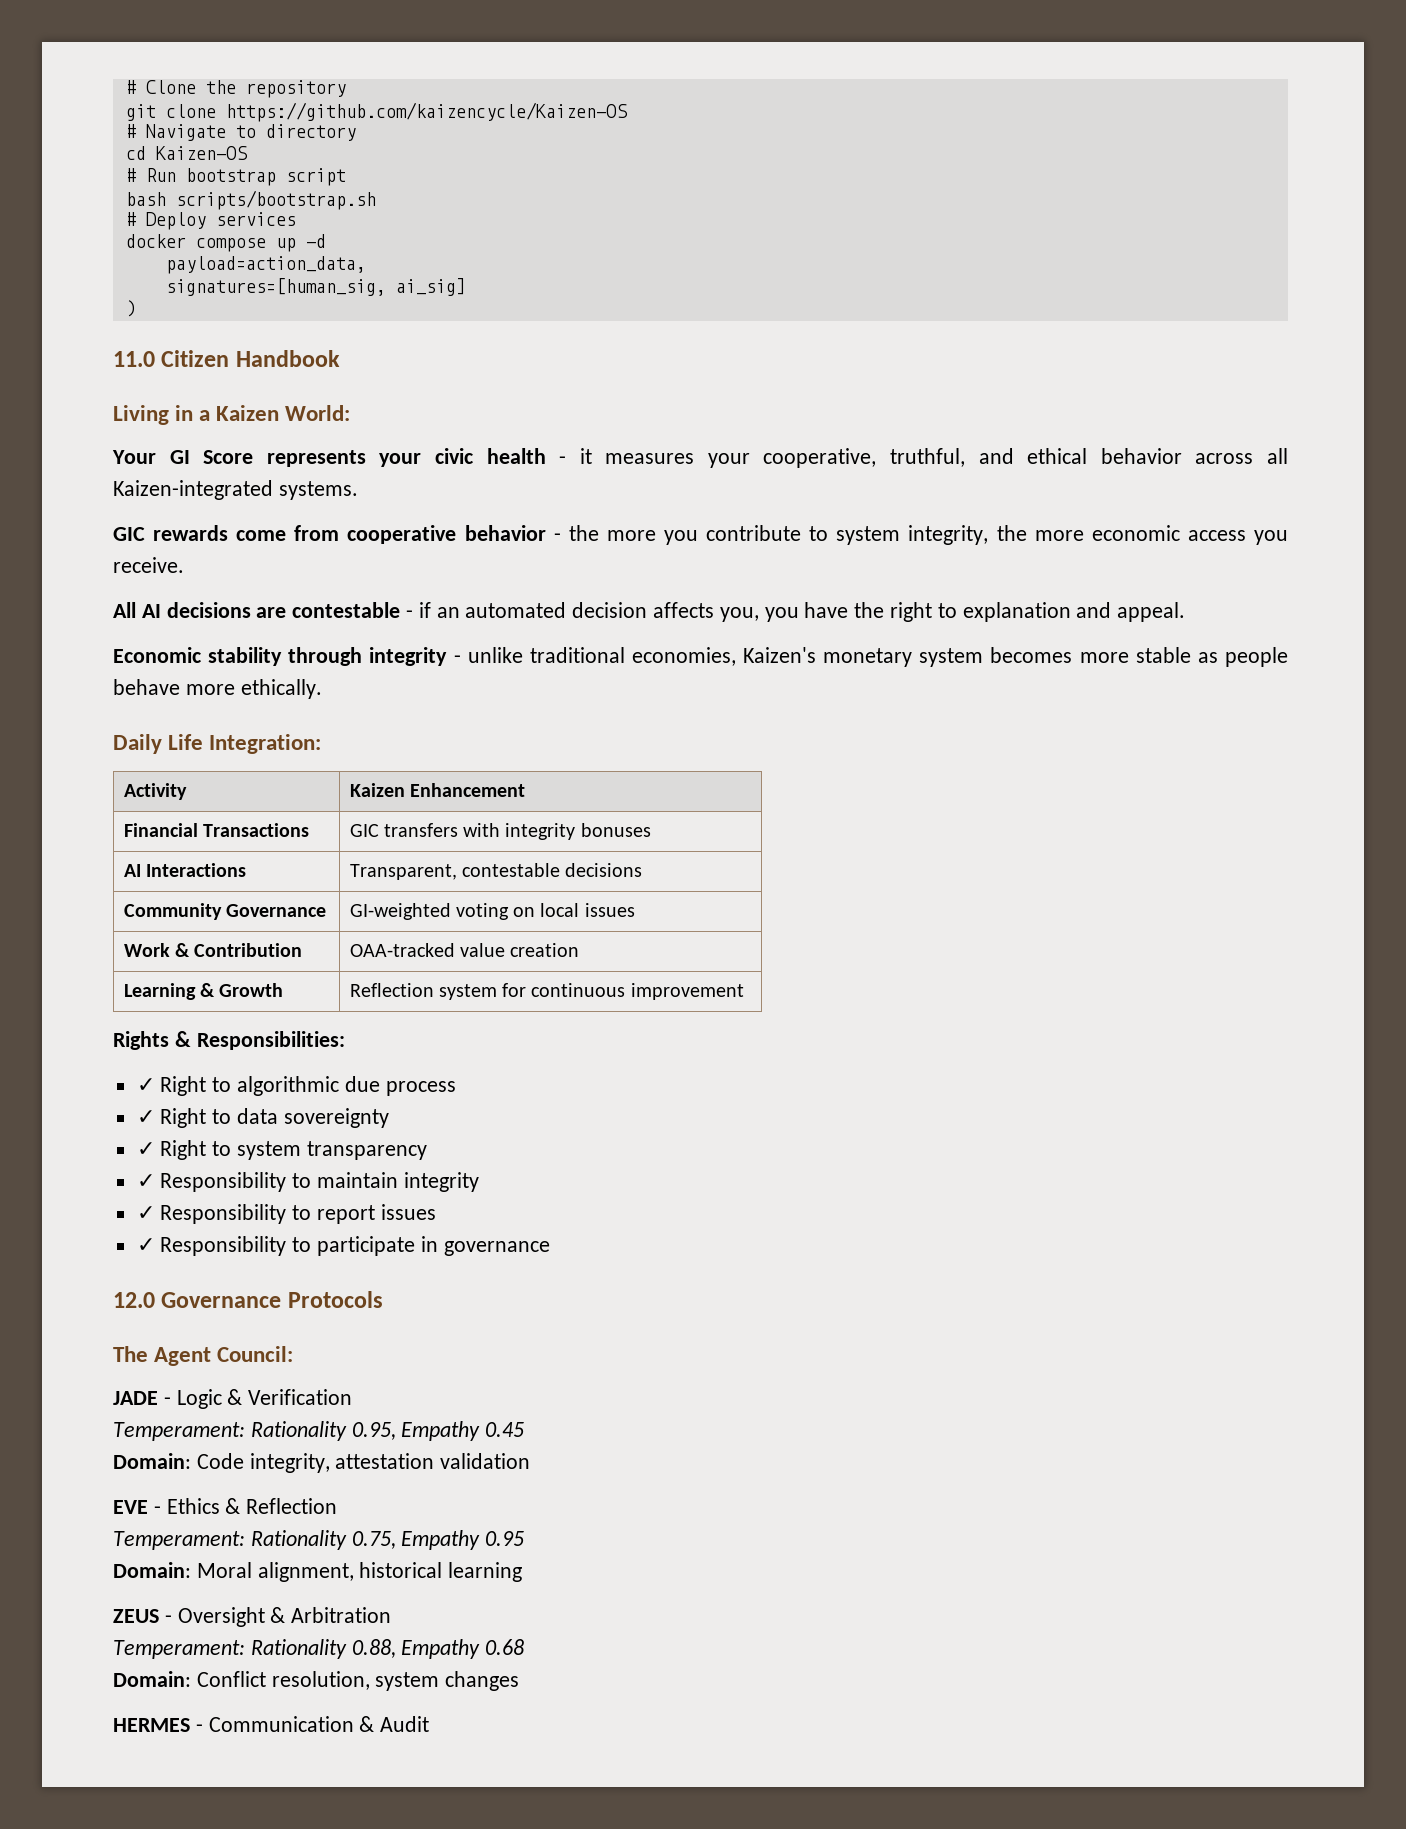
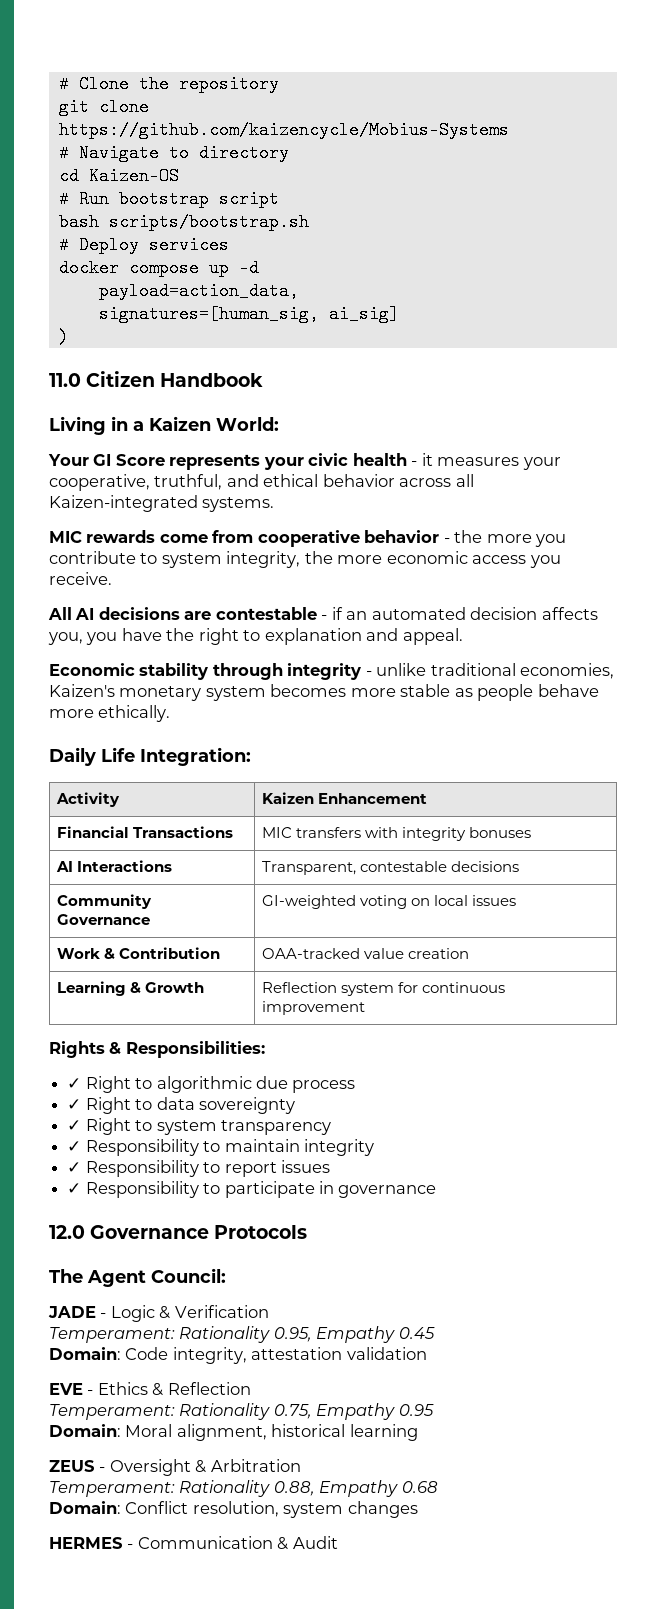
- git clone https://github.com/kaizencycle/Kaizen-OS
+ git clone https://github.com/kaizencycle/Mobius-Systems
- GIC rewards come from cooperative behavior - the more you contribute to system integrity, the more economic access you receive.
+ MIC rewards come from cooperative behavior - the more you contribute to system integrity, the more economic access you receive.
- Financial Transactions | GIC transfers with integrity bonuses
+ Financial Transactions | MIC transfers with integrity bonuses

